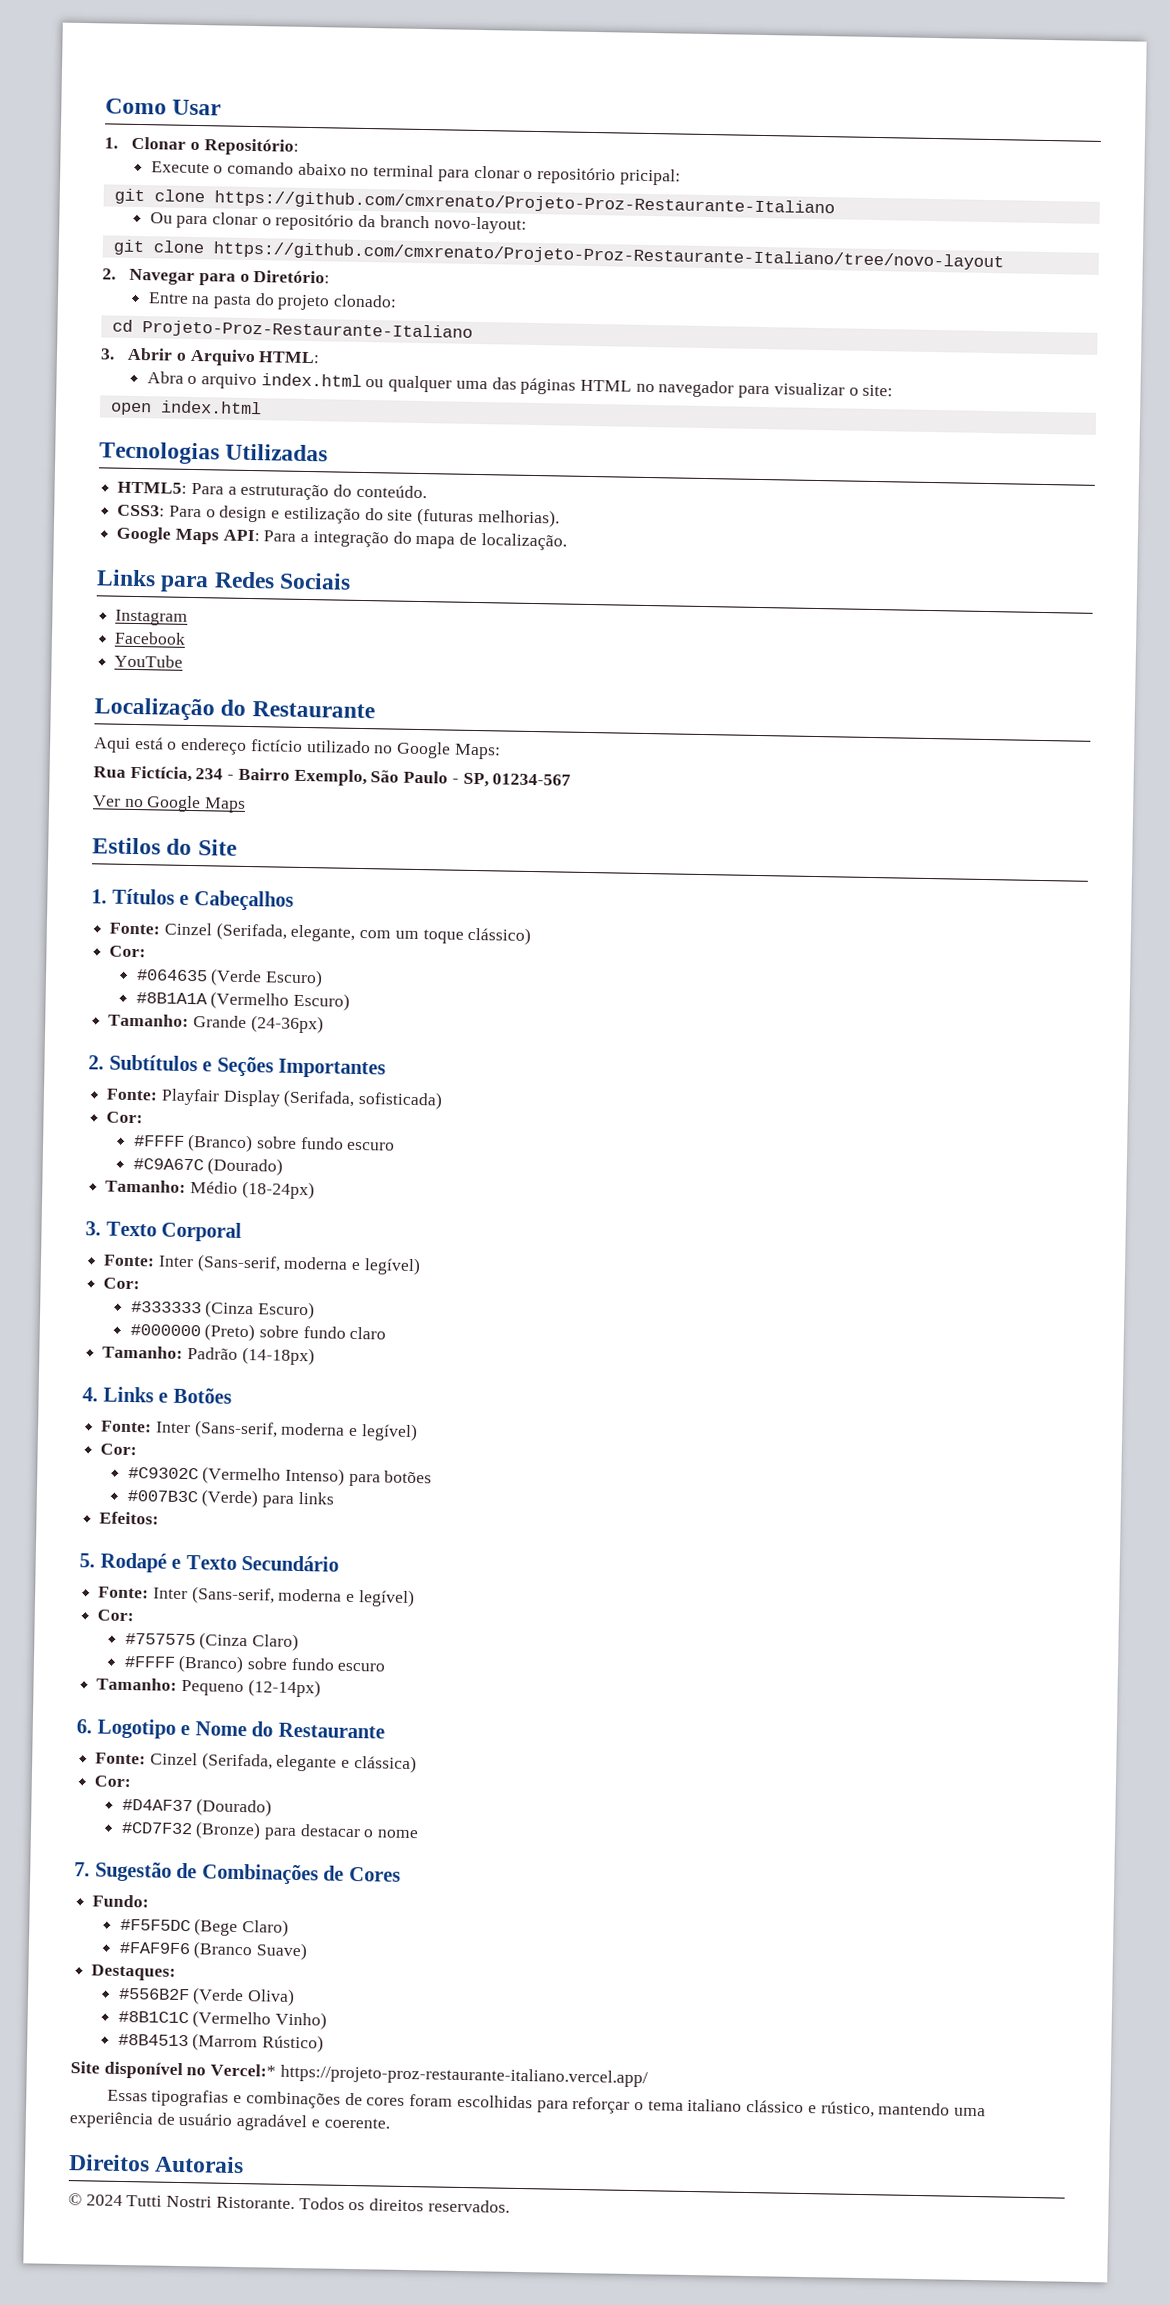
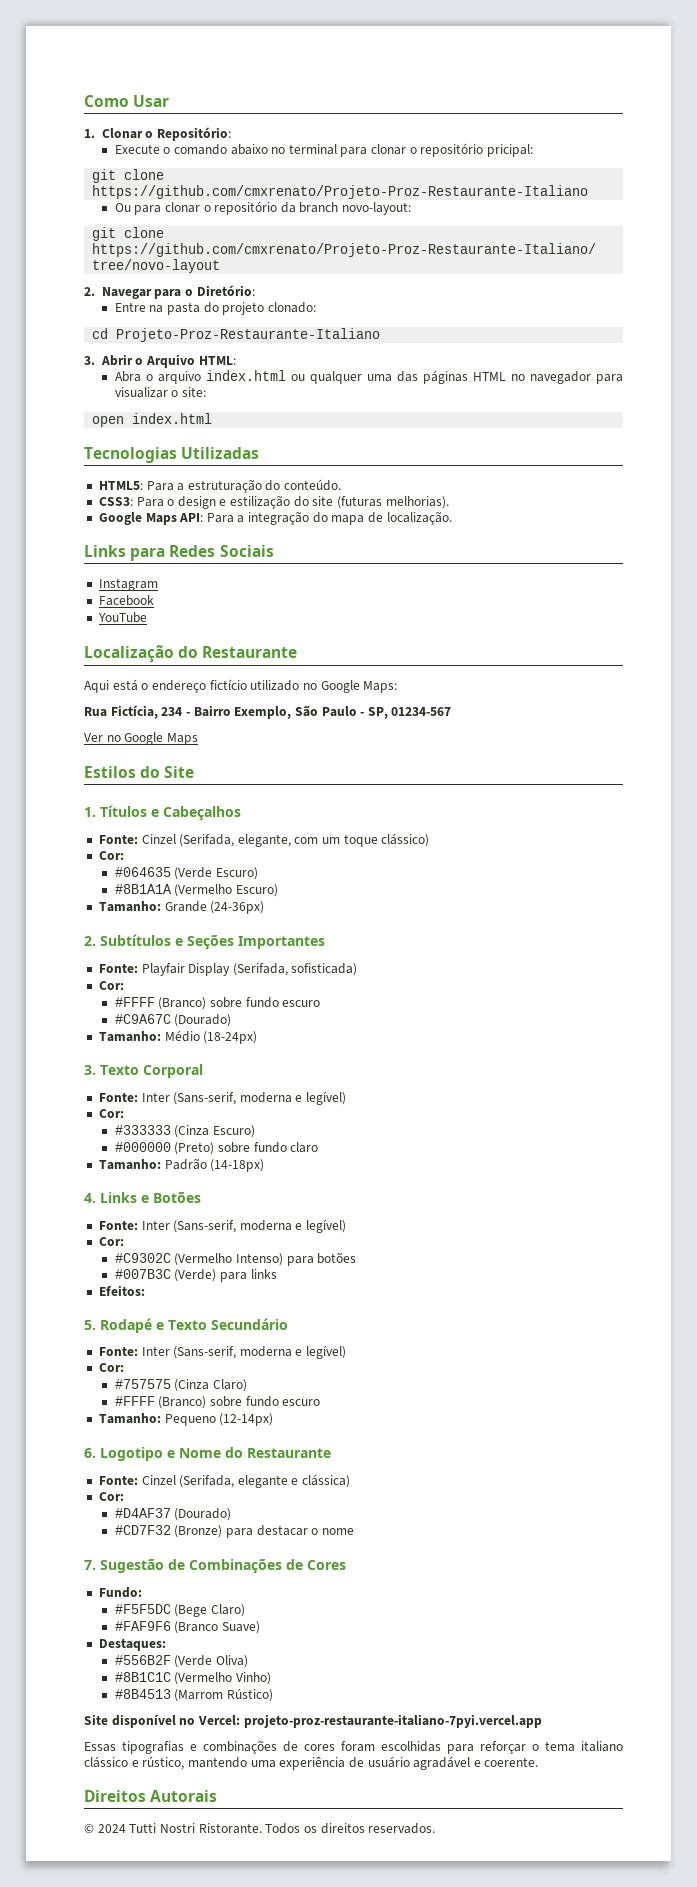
- Site disponível no Vercel:* https://projeto-proz-restaurante-italiano.vercel.app/
+ Site disponível no Vercel: projeto-proz-restaurante-italiano-7pyi.vercel.app

